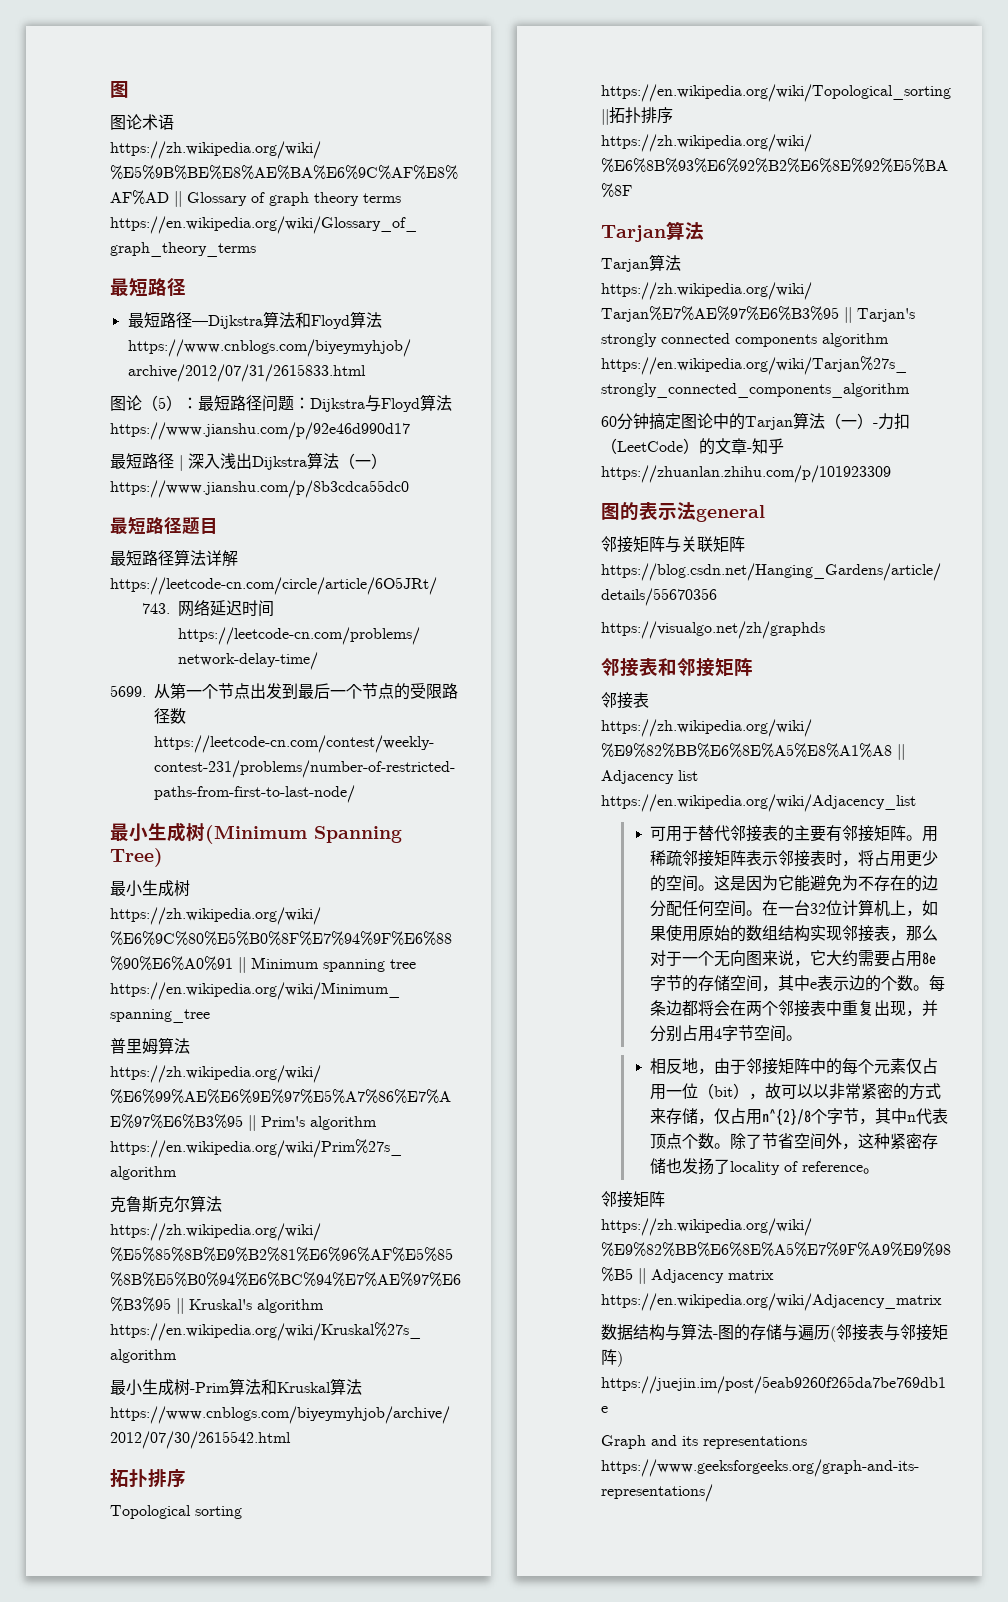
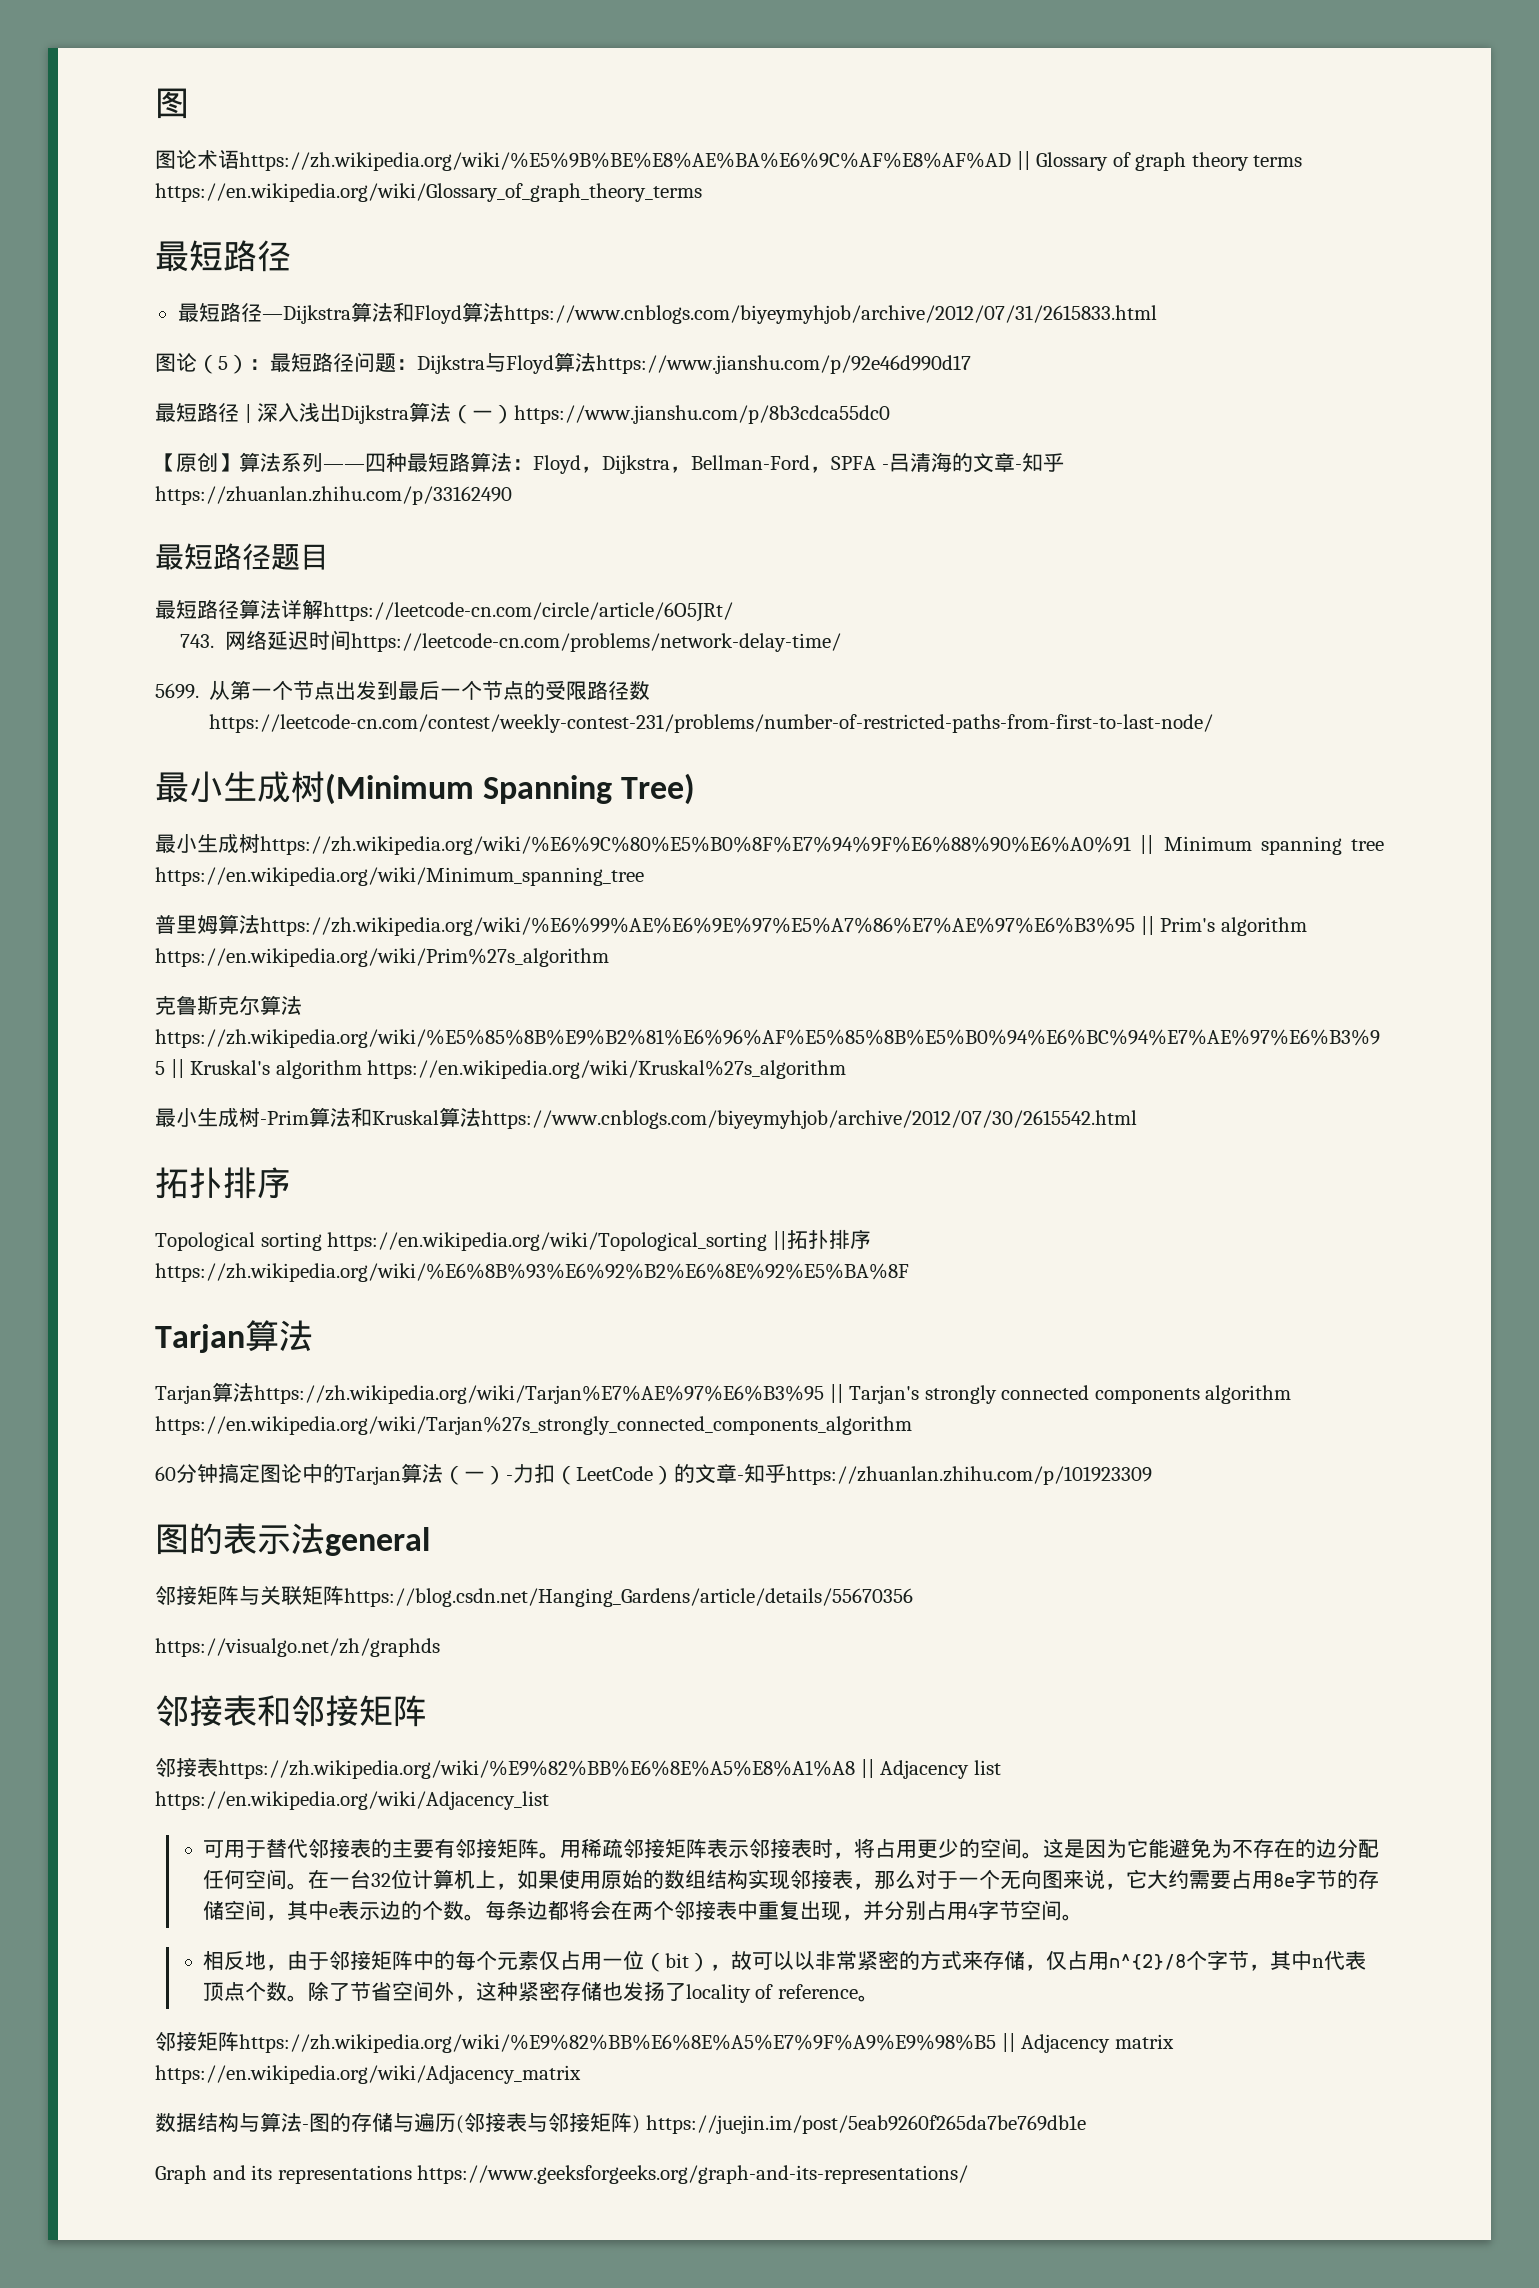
+ 【原创】算法系列——四种最短路算法：Floyd，Dijkstra，Bellman-Ford，SPFA -吕清海的文章-知乎https://zhuanlan.zhihu.com/p/33162490

